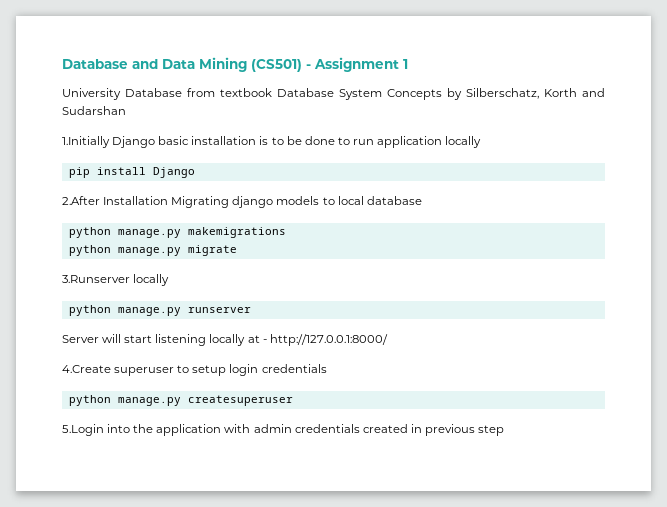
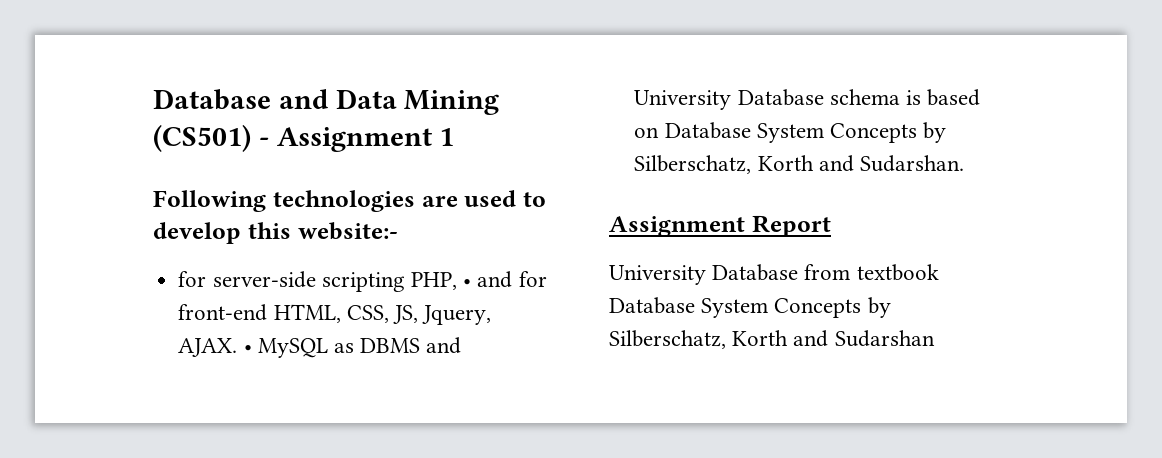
+ Following technologies are used to develop this website:-
+ for server-side scripting PHP, • and for front-end HTML, CSS, JS, Jquery, AJAX. • MySQL as DBMS and University Database schema is based on Database System Concepts by Silberschatz, Korth and Sudarshan.
+ Assignment Report
- 1.Initially Django basic installation is to be done to run application locally
- pip install Django
- 2.After Installation Migrating django models to local database
- python manage.py makemigrations
- python manage.py migrate
- 3.Runserver locally
- python manage.py runserver
- Server will start listening locally at - http://127.0.0.1:8000/
- 4.Create superuser to setup login credentials
- python manage.py createsuperuser
- 5.Login into the application with admin credentials created in previous step

